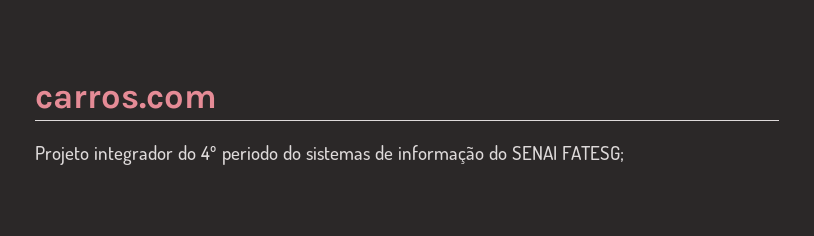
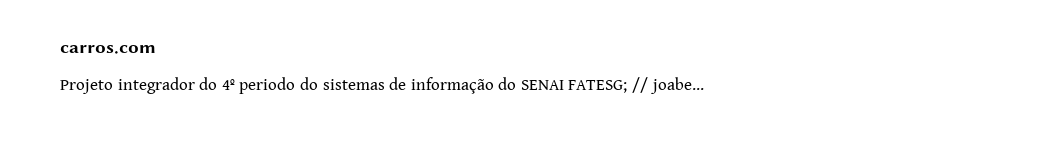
- Projeto integrador do 4º periodo do sistemas de informação do SENAI FATESG;
+ Projeto integrador do 4º periodo do sistemas de informação do SENAI FATESG; // joabe...

